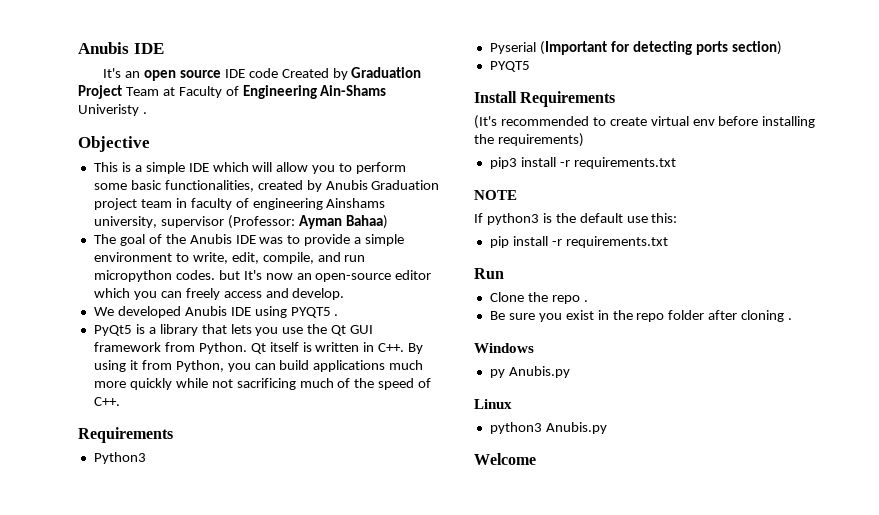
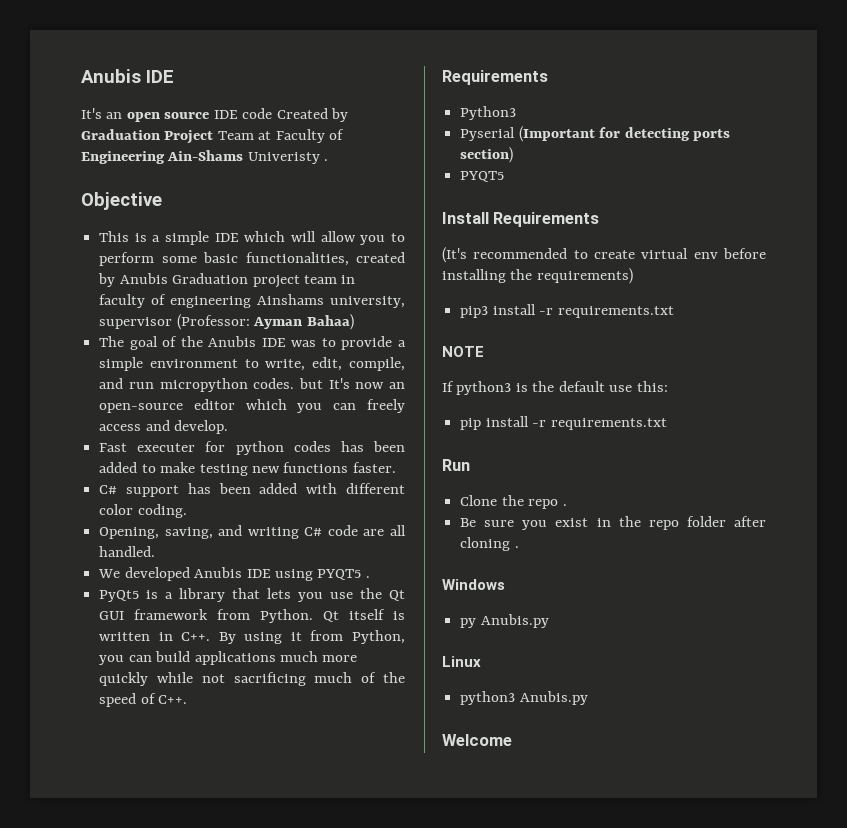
+ Fast executer for python codes has been added to make testing new functions faster.
+ C# support has been added with different color coding.
+ Opening, saving, and writing C# code are all handled.

